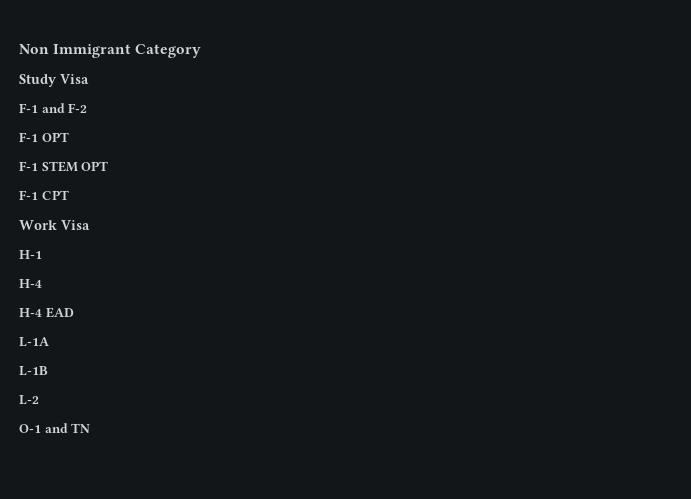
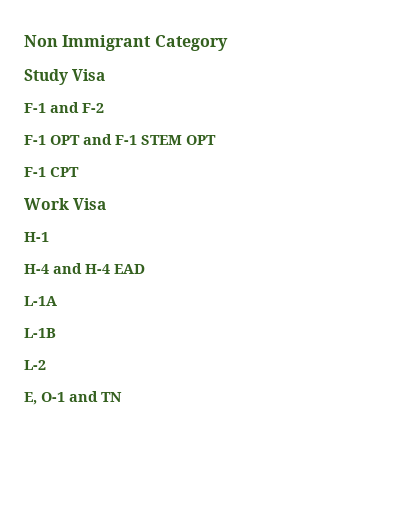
- F-1 OPT
- F-1 STEM OPT
+ F-1 OPT and F-1 STEM OPT
  H-1
- H-4
- H-4 EAD
+ H-4 and H-4 EAD
- O-1 and TN
+ E, O-1 and TN

